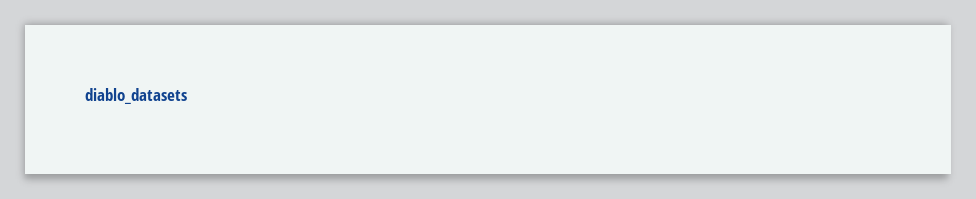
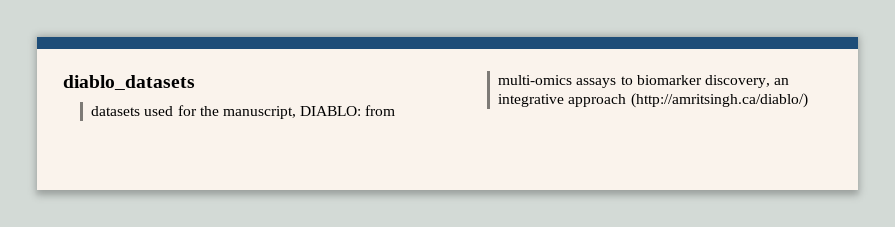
+ datasets used for the manuscript, DIABLO: from multi-omics assays to biomarker discovery, an integrative approach (http://amritsingh.ca/diablo/)

